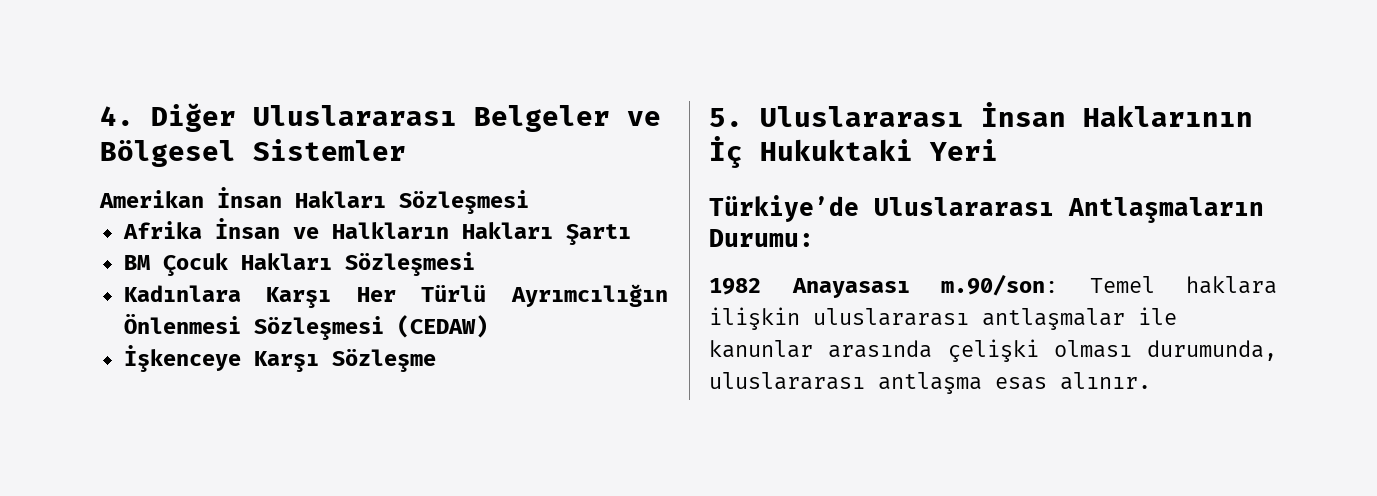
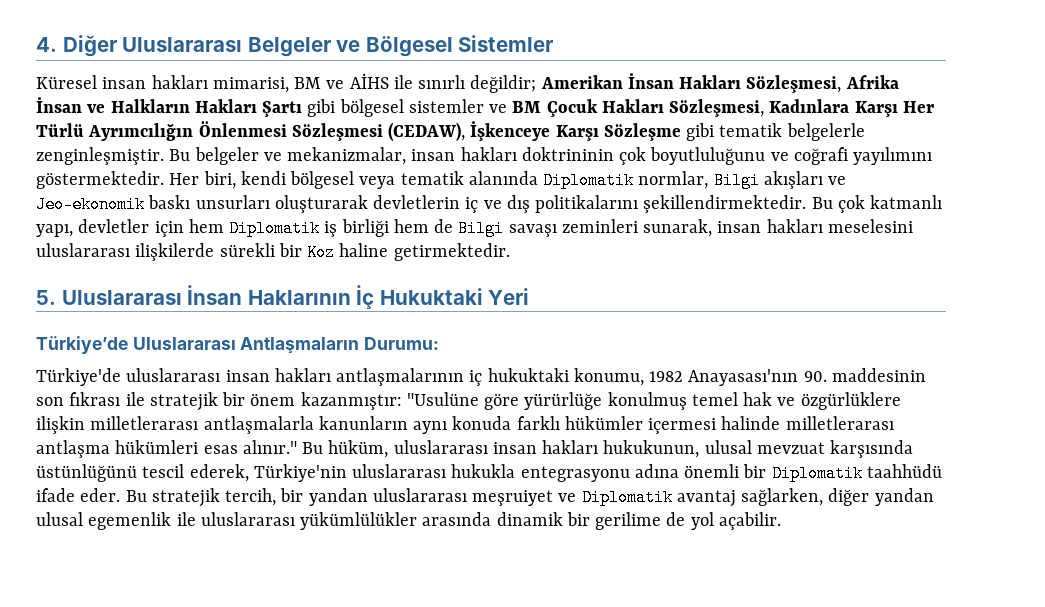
- Amerikan İnsan Hakları Sözleşmesi
- Afrika İnsan ve Halkların Hakları Şartı
- BM Çocuk Hakları Sözleşmesi
- Kadınlara Karşı Her Türlü Ayrımcılığın Önlenmesi Sözleşmesi (CEDAW)
- İşkenceye Karşı Sözleşme
+ Küresel insan hakları mimarisi, BM ve AİHS ile sınırlı değildir; Amerikan İnsan Hakları Sözleşmesi, Afrika İnsan ve Halkların Hakları Şartı gibi bölgesel sistemler ve BM Çocuk Hakları Sözleşmesi, Kadınlara Karşı Her Türlü Ayrımcılığın Önlenmesi Sözleşmesi (CEDAW), İşkenceye Karşı Sözleşme gibi tematik belgelerle zenginleşmiştir. Bu belgeler ve mekanizmalar, insan hakları doktrininin çok boyutluluğunu ve coğrafi yayılımını göstermektedir. Her biri, kendi bölgesel veya tematik alanında Diplomatik normlar, Bilgi akışları ve Jeo-ekonomik baskı unsurları oluşturarak devletlerin iç ve dış politikalarını şekillendirmektedir. Bu çok katmanlı yapı, devletler için hem Diplomatik iş birliği hem de Bilgi savaşı zeminleri sunarak, insan hakları meselesini uluslararası ilişkilerde sürekli bir Koz haline getirmektedir.
- 1982 Anayasası m.90/son: Temel haklara ilişkin uluslararası antlaşmalar ile kanunlar arasında çelişki olması durumunda, uluslararası antlaşma esas alınır.
+ Türkiye'de uluslararası insan hakları antlaşmalarının iç hukuktaki konumu, 1982 Anayasası'nın 90. maddesinin son fıkrası ile stratejik bir önem kazanmıştır: "Usulüne göre yürürlüğe konulmuş temel hak ve özgürlüklere ilişkin milletlerarası antlaşmalarla kanunların aynı konuda farklı hükümler içermesi halinde milletlerarası antlaşma hükümleri esas alınır." Bu hüküm, uluslararası insan hakları hukukunun, ulusal mevzuat karşısında üstünlüğünü tescil ederek, Türkiye'nin uluslararası hukukla entegrasyonu adına önemli bir Diplomatik taahhüdü ifade eder. Bu stratejik tercih, bir yandan uluslararası meşruiyet ve Diplomatik avantaj sağlarken, diğer yandan ulusal egemenlik ile uluslararası yükümlülükler arasında dinamik bir gerilime de yol açabilir.

